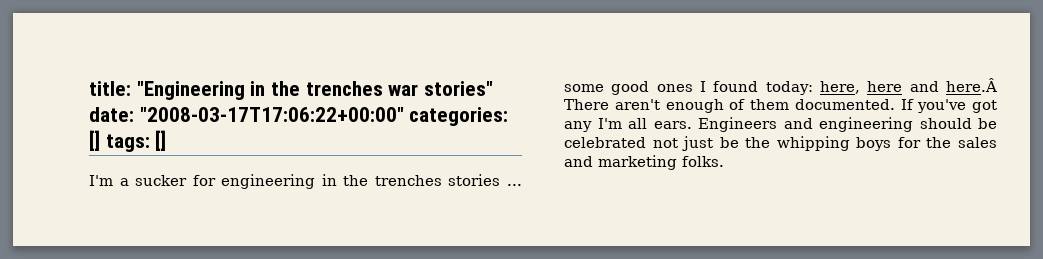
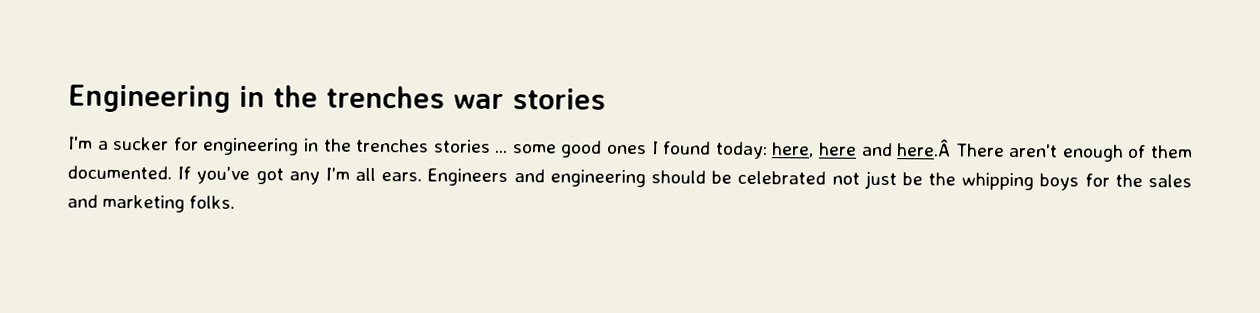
- title: "Engineering in the trenches war stories" date: "2008-03-17T17:06:22+00:00" categories: [] tags: []
+ Engineering in the trenches war stories

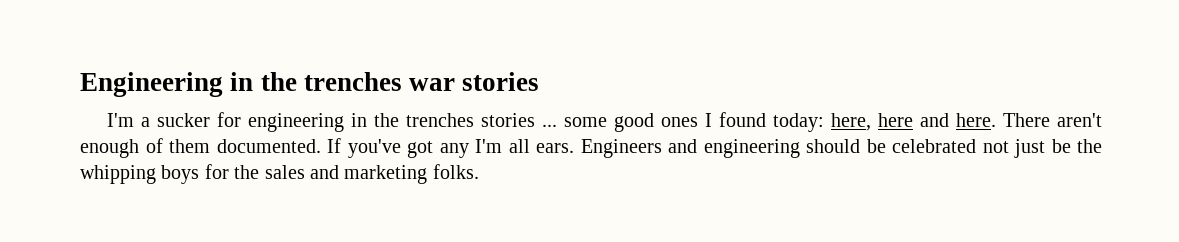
- I'm a sucker for engineering in the trenches stories ... some good ones I found today: here, here and here.Â There aren't enough of them documented.
+ I'm a sucker for engineering in the trenches stories ... some good ones I found today: here, here and here. There aren't enough of them documented.

